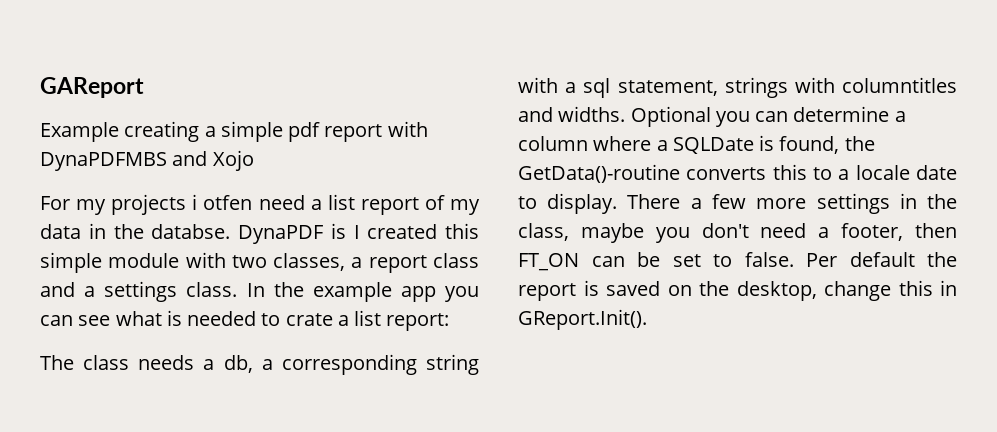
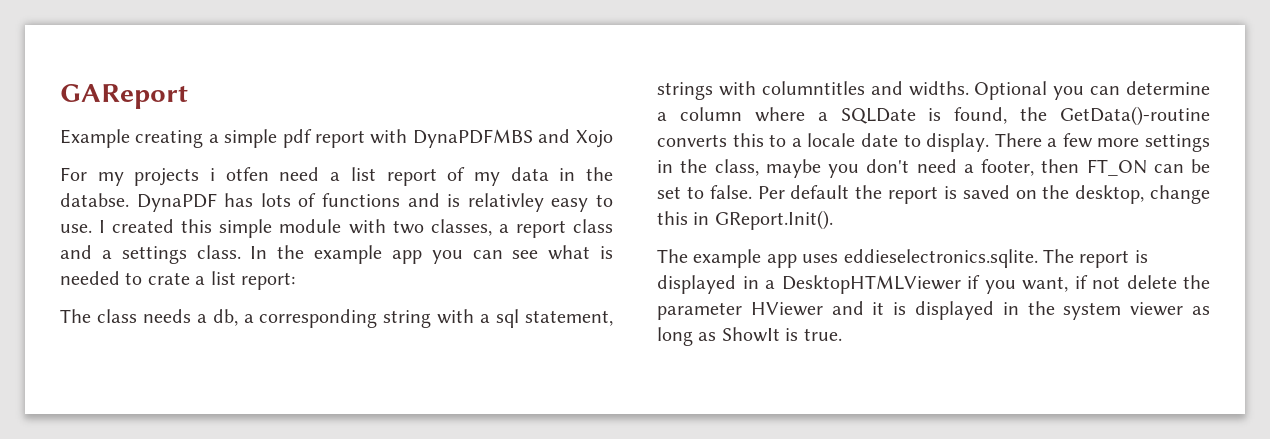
- DynaPDF is I created this simple module with two classes, a report class and a settings class.
+ DynaPDF has lots of functions and is relativley easy to use. I created this simple module with two classes, a report class and a settings class.
+ The example app uses eddieselectronics.sqlite. The report is displayed in a DesktopHTMLViewer if you want, if not delete the parameter HViewer and it is displayed in the system viewer as long as ShowIt is true.

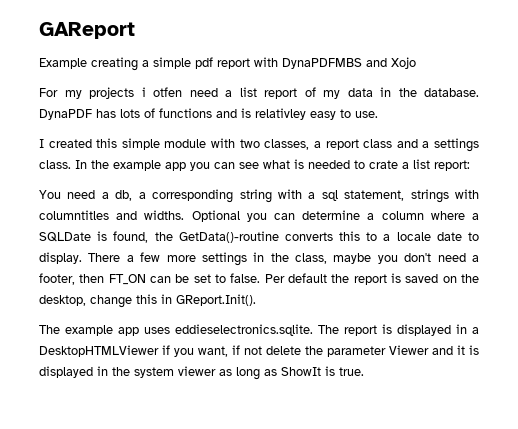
- For my projects i otfen need a list report of my data in the databse.
+ For my projects i otfen need a list report of my data in the database.
- DynaPDF has lots of functions and is relativley easy to use. I created this simple module with two classes, a report class and a settings class.
+ DynaPDF has lots of functions and is relativley easy to use.
+ I created this simple module with two classes, a report class and a settings class.
- The class needs a db, a corresponding string with a sql statement, strings with columntitles and widths.
+ You need a db, a corresponding string with a sql statement, strings with columntitles and widths.
- The example app uses eddieselectronics.sqlite. The report is displayed in a DesktopHTMLViewer if you want, if not delete the parameter HViewer and it is displayed in the system viewer as long as ShowIt is true.
+ The example app uses eddieselectronics.sqlite. The report is displayed in a DesktopHTMLViewer if you want, if not delete the parameter Viewer and it is displayed in the system viewer as long as ShowIt is true.

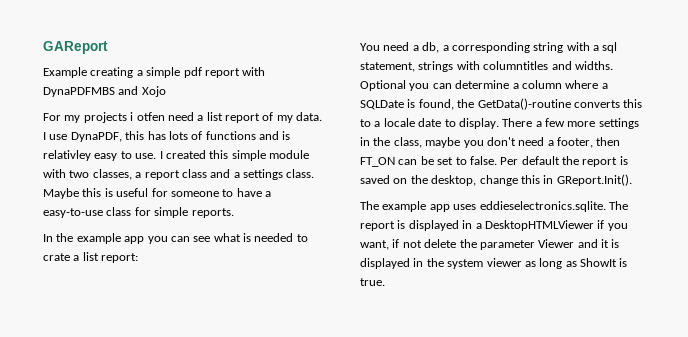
- For my projects i otfen need a list report of my data in the database. DynaPDF has lots of functions and is relativley easy to use.
- I created this simple module with two classes, a report class and a settings class. In the example app you can see what is needed to crate a list report:
+ For my projects i otfen need a list report of my data. I use DynaPDF, this has lots of functions and is relativley easy to use. I created this simple module with two classes, a report class and a settings class. Maybe this is useful for someone to have a easy-to-use class for simple reports.
+ In the example app you can see what is needed to crate a list report:

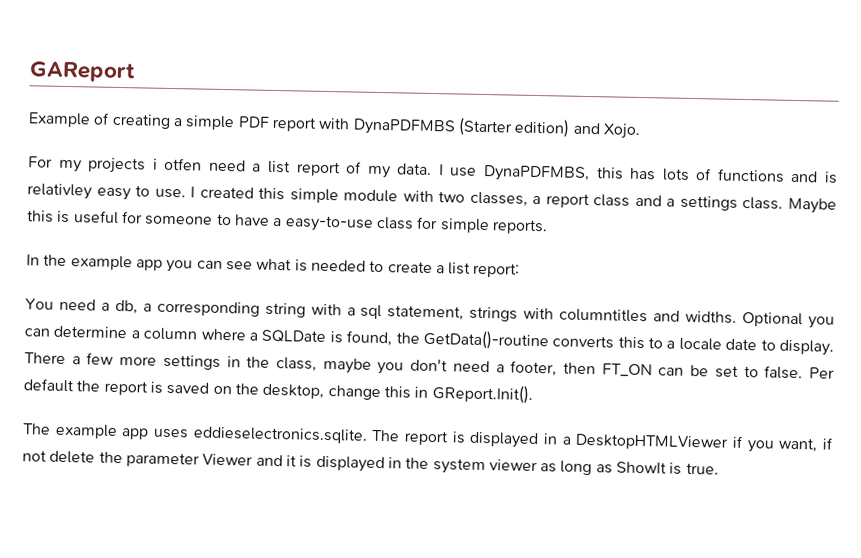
- Example creating a simple pdf report with DynaPDFMBS and Xojo
+ Example of creating a simple PDF report with DynaPDFMBS (Starter edition) and Xojo.
- I use DynaPDF, this has lots of functions and is relativley easy to use.
+ I use DynaPDFMBS, this has lots of functions and is relativley easy to use.
- In the example app you can see what is needed to crate a list report:
+ In the example app you can see what is needed to create a list report:

